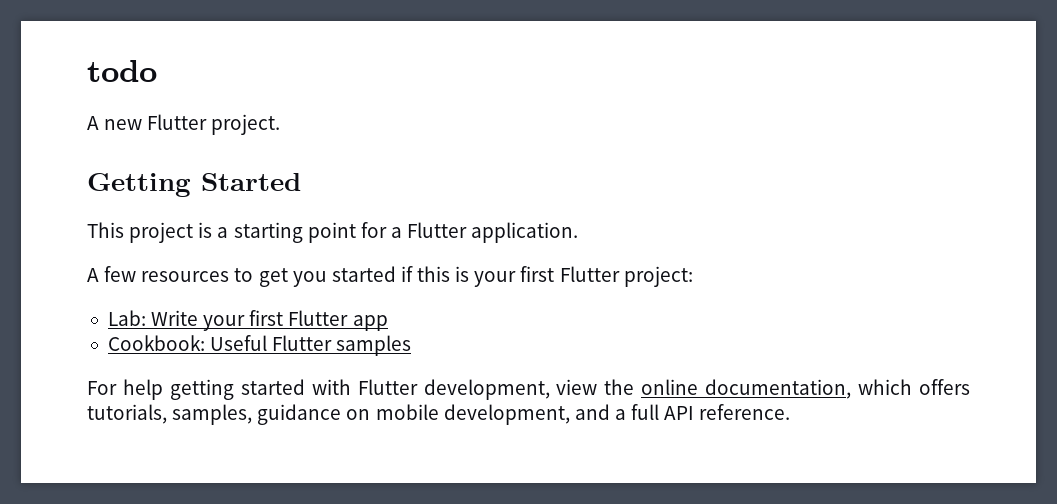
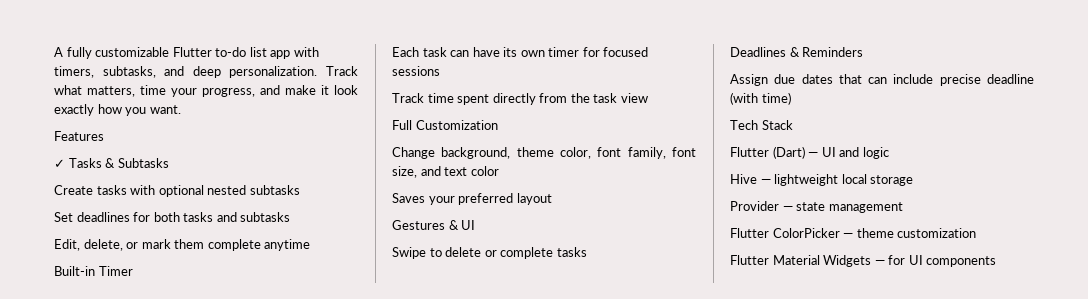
- todo
- A new Flutter project.
- Getting Started
- This project is a starting point for a Flutter application.
- A few resources to get you started if this is your first Flutter project:
- Lab: Write your first Flutter app
- Cookbook: Useful Flutter samples
- For help getting started with Flutter development, view the online documentation, which offers tutorials, samples, guidance on mobile development, and a full API reference.
+ A fully customizable Flutter to-do list app with timers, subtasks, and deep personalization. Track what matters, time your progress, and make it look exactly how you want.
+ Features
+ ✓ Tasks & Subtasks
+ Create tasks with optional nested subtasks
+ Set deadlines for both tasks and subtasks
+ Edit, delete, or mark them complete anytime
+ Built-in Timer
+ Each task can have its own timer for focused sessions
+ Track time spent directly from the task view
+ Full Customization
+ Change background, theme color, font family, font size, and text color
+ Saves your preferred layout
+ Gestures & UI
+ Swipe to delete or complete tasks
+ Deadlines & Reminders
+ Assign due dates that can include precise deadline (with time)
+ Tech Stack
+ Flutter (Dart) — UI and logic
+ Hive — lightweight local storage
+ Provider — state management
+ Flutter ColorPicker — theme customization
+ Flutter Material Widgets — for UI components

